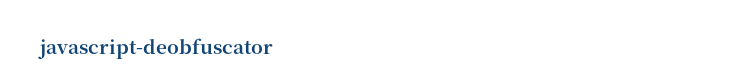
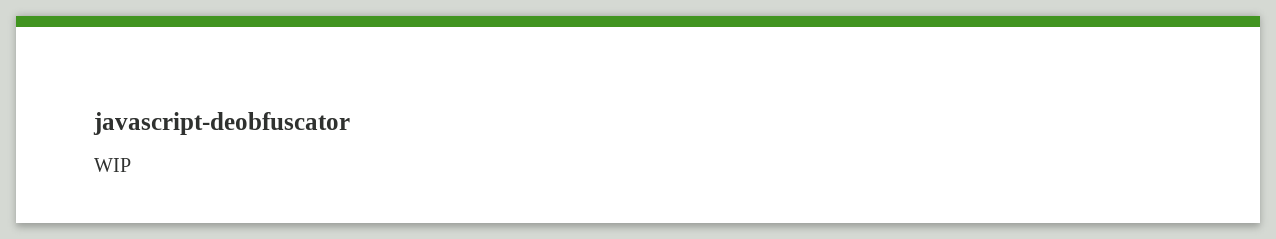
+ WIP

